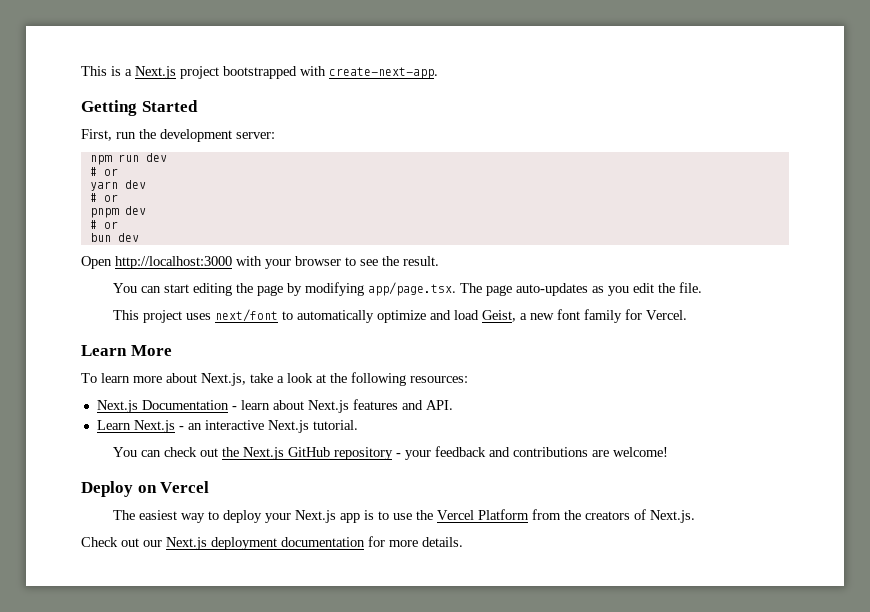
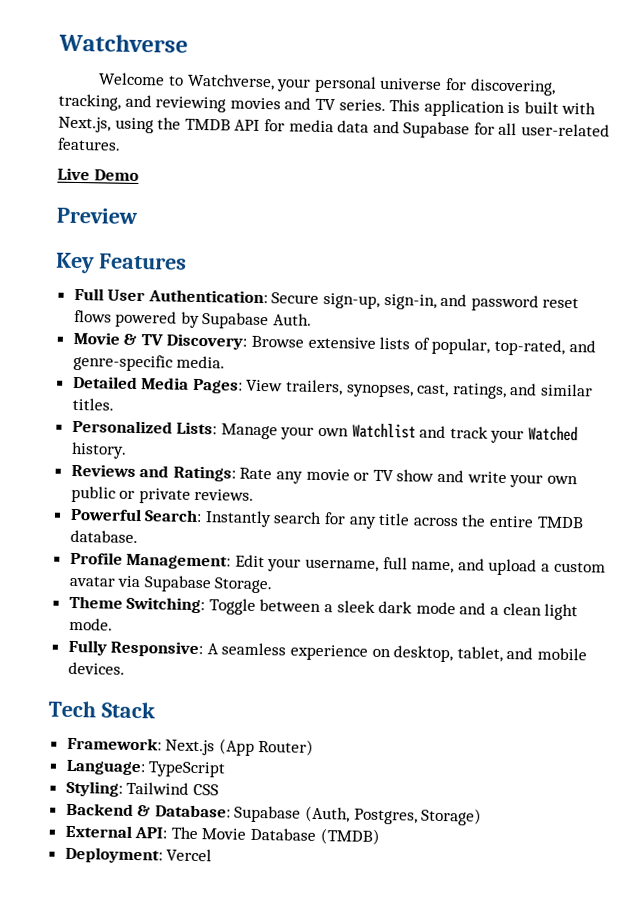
- This is a Next.js project bootstrapped with create-next-app.
- Getting Started
- First, run the development server:
- npm run dev
- # or
- yarn dev
- # or
- pnpm dev
- # or
- bun dev
- Open http://localhost:3000 with your browser to see the result.
- You can start editing the page by modifying app/page.tsx. The page auto-updates as you edit the file.
- This project uses next/font to automatically optimize and load Geist, a new font family for Vercel.
- Learn More
- To learn more about Next.js, take a look at the following resources:
- Next.js Documentation - learn about Next.js features and API.
- Learn Next.js - an interactive Next.js tutorial.
- You can check out the Next.js GitHub repository - your feedback and contributions are welcome!
- Deploy on Vercel
- The easiest way to deploy your Next.js app is to use the Vercel Platform from the creators of Next.js.
- Check out our Next.js deployment documentation for more details.
+ Watchverse
+ Welcome to Watchverse, your personal universe for discovering, tracking, and reviewing movies and TV series. This application is built with Next.js, using the TMDB API for media data and Supabase for all user-related features.
+ Live Demo
+ Preview
+ Key Features
+ Full User Authentication: Secure sign-up, sign-in, and password reset flows powered by Supabase Auth.
+ Movie & TV Discovery: Browse extensive lists of popular, top-rated, and genre-specific media.
+ Detailed Media Pages: View trailers, synopses, cast, ratings, and similar titles.
+ Personalized Lists: Manage your own Watchlist and track your Watched history.
+ Reviews and Ratings: Rate any movie or TV show and write your own public or private reviews.
+ Powerful Search: Instantly search for any title across the entire TMDB database.
+ Profile Management: Edit your username, full name, and upload a custom avatar via Supabase Storage.
+ Theme Switching: Toggle between a sleek dark mode and a clean light mode.
+ Fully Responsive: A seamless experience on desktop, tablet, and mobile devices.
+ Tech Stack
+ Framework: Next.js (App Router)
+ Language: TypeScript
+ Styling: Tailwind CSS
+ Backend & Database: Supabase (Auth, Postgres, Storage)
+ External API: The Movie Database (TMDB)
+ Deployment: Vercel

